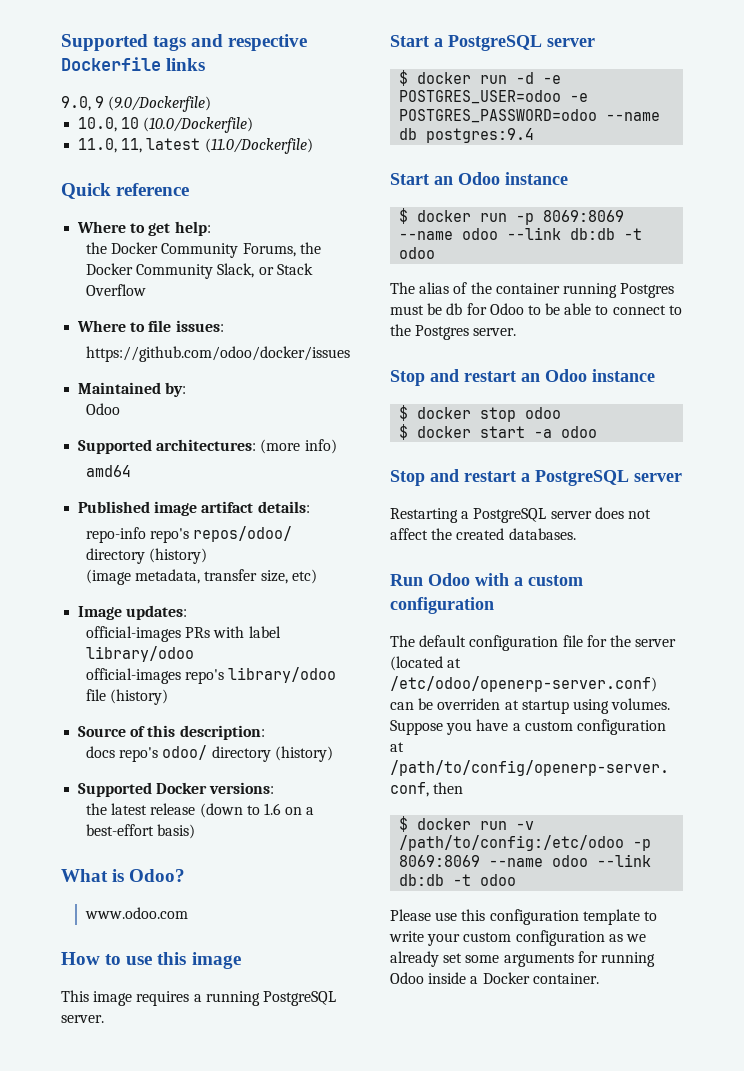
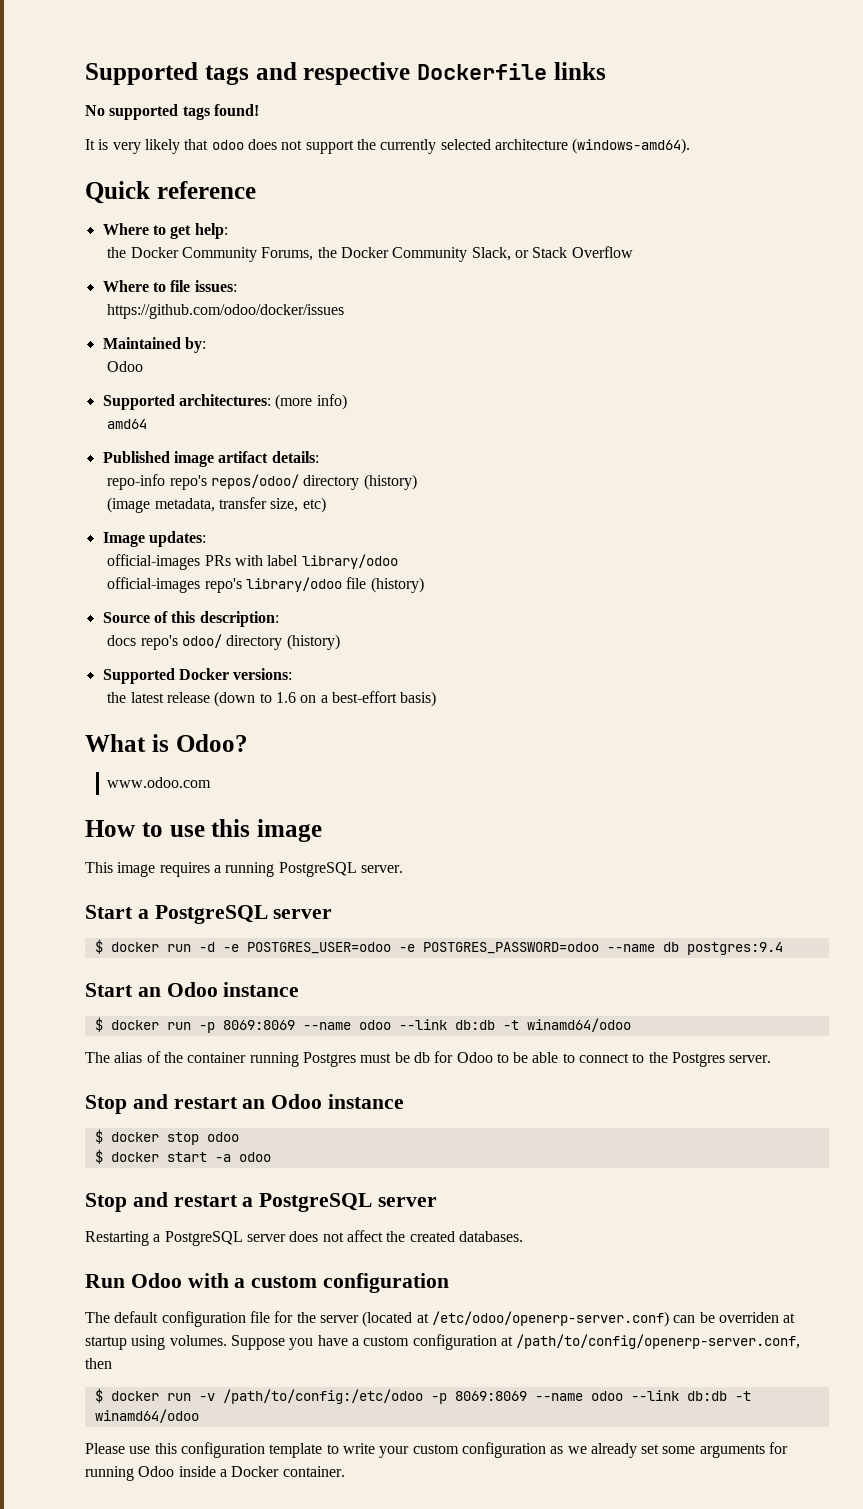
- 9.0, 9 (9.0/Dockerfile)
- 10.0, 10 (10.0/Dockerfile)
- 11.0, 11, latest (11.0/Dockerfile)
+ No supported tags found!
+ It is very likely that odoo does not support the currently selected architecture (windows-amd64).
- $ docker run -p 8069:8069 --name odoo --link db:db -t odoo
+ $ docker run -p 8069:8069 --name odoo --link db:db -t winamd64/odoo
- $ docker run -v /path/to/config:/etc/odoo -p 8069:8069 --name odoo --link db:db -t odoo
+ $ docker run -v /path/to/config:/etc/odoo -p 8069:8069 --name odoo --link db:db -t winamd64/odoo

